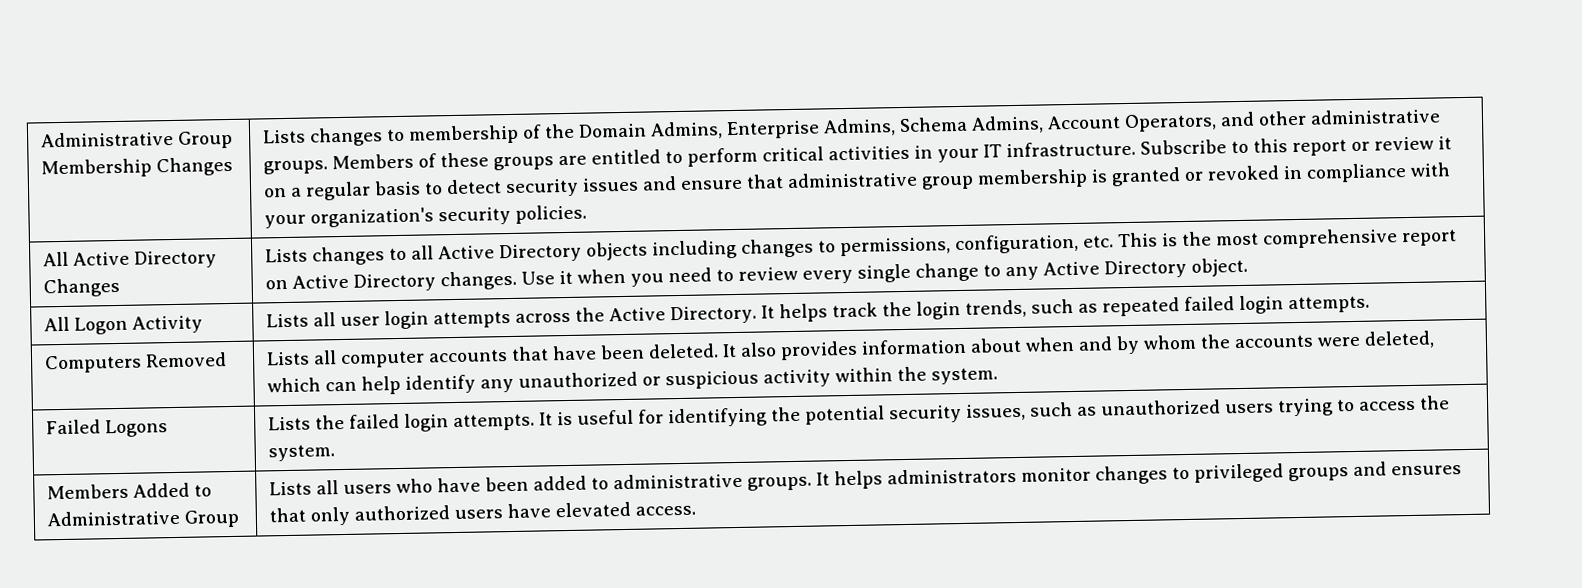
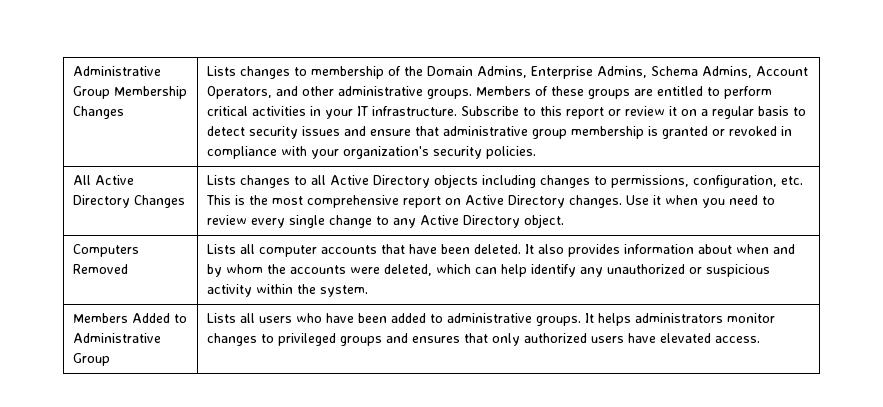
- All Logon Activity | Lists all user login attempts across the Active Directory. It helps track the login trends, such as repeated failed login attempts.
- Failed Logons | Lists the failed login attempts. It is useful for identifying the potential security issues, such as unauthorized users trying to access the system.

